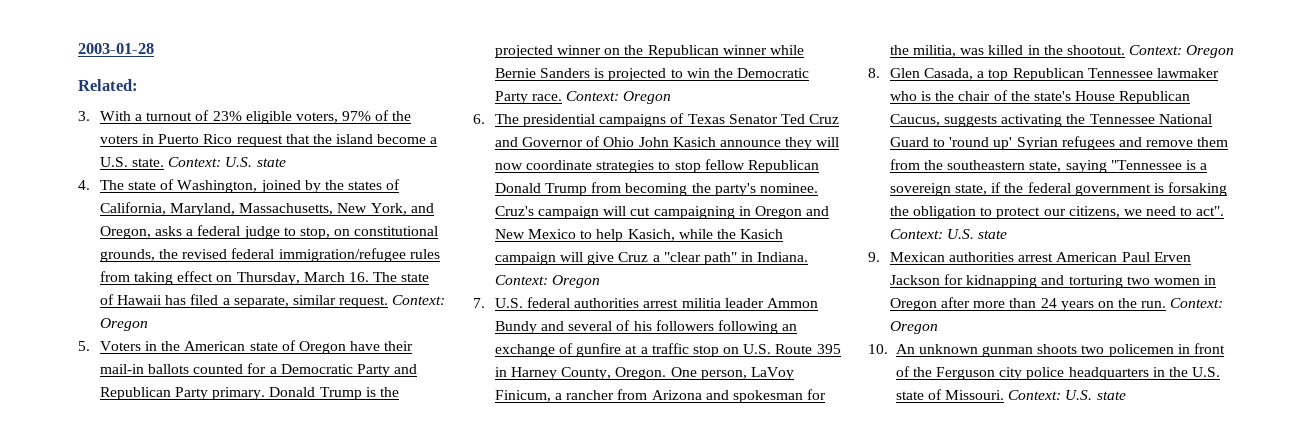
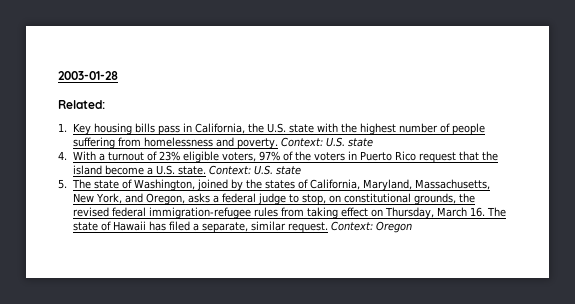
- 3. With a turnout of 23% eligible voters, 97% of the voters in Puerto Rico request that the island become a U.S. state.
+ 1. Key housing bills pass in California, the U.S. state with the highest number of people suffering from homelessness and poverty. Context: U.S. state
+ 4. With a turnout of 23% eligible voters, 97% of the voters in Puerto Rico request that the island become a U.S. state.
- 4. The state of Washington, joined by the states of California, Maryland, Massachusetts, New York, and Oregon, asks a federal judge to stop, on constitutional grounds, the revised federal immigration/refugee rules from taking effect on Thursday, March 16. The state of Hawaii has filed a separate, similar request.
+ 5. The state of Washington, joined by the states of California, Maryland, Massachusetts, New York, and Oregon, asks a federal judge to stop, on constitutional grounds, the revised federal immigration-refugee rules from taking effect on Thursday, March 16. The state of Hawaii has filed a separate, similar request.
- 5. Voters in the American state of Oregon have their mail-in ballots counted for a Democratic Party and Republican Party primary. Donald Trump is the projected winner on the Republican winner while Bernie Sanders is projected to win the Democratic Party race. Context: Oregon
- 6. The presidential campaigns of Texas Senator Ted Cruz and Governor of Ohio John Kasich announce they will now coordinate strategies to stop fellow Republican Donald Trump from becoming the party's nominee. Cruz's campaign will cut campaigning in Oregon and New Mexico to help Kasich, while the Kasich campaign will give Cruz a "clear path" in Indiana. Context: Oregon
- 7. U.S. federal authorities arrest militia leader Ammon Bundy and several of his followers following an exchange of gunfire at a traffic stop on U.S. Route 395 in Harney County, Oregon. One person, LaVoy Finicum, a rancher from Arizona and spokesman for the militia, was killed in the shootout. Context: Oregon
- 8. Glen Casada, a top Republican Tennessee lawmaker who is the chair of the state's House Republican Caucus, suggests activating the Tennessee National Guard to 'round up' Syrian refugees and remove them from the southeastern state, saying "Tennessee is a sovereign state, if the federal government is forsaking the obligation to protect our citizens, we need to act". Context: U.S. state
- 9. Mexican authorities arrest American Paul Erven Jackson for kidnapping and torturing two women in Oregon after more than 24 years on the run. Context: Oregon
- 10. An unknown gunman shoots two policemen in front of the Ferguson city police headquarters in the U.S. state of Missouri. Context: U.S. state

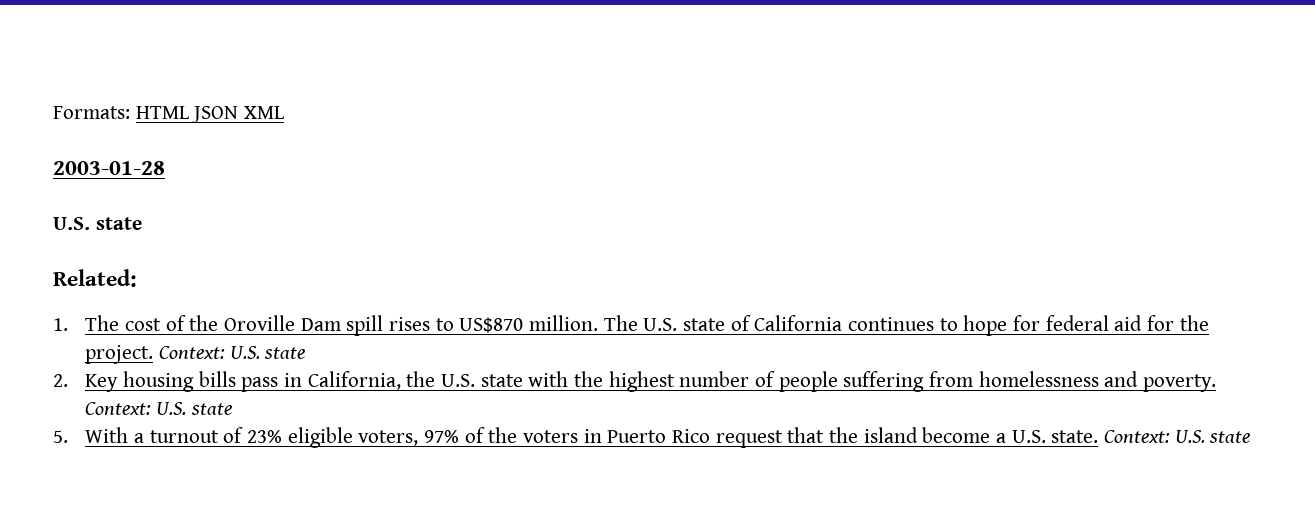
+ Formats: HTML JSON XML
  2003-01-28
+ U.S. state
- 1. Key housing bills pass in California, the U.S. state with the highest number of people suffering from homelessness and poverty.
+ 1. The cost of the Oroville Dam spill rises to US$870 million. The U.S. state of California continues to hope for federal aid for the project. Context: U.S. state
+ 2. Key housing bills pass in California, the U.S. state with the highest number of people suffering from homelessness and poverty.
- 4. With a turnout of 23% eligible voters, 97% of the voters in Puerto Rico request that the island become a U.S. state.
+ 5. With a turnout of 23% eligible voters, 97% of the voters in Puerto Rico request that the island become a U.S. state.
- 5. The state of Washington, joined by the states of California, Maryland, Massachusetts, New York, and Oregon, asks a federal judge to stop, on constitutional grounds, the revised federal immigration-refugee rules from taking effect on Thursday, March 16. The state of Hawaii has filed a separate, similar request. Context: Oregon

